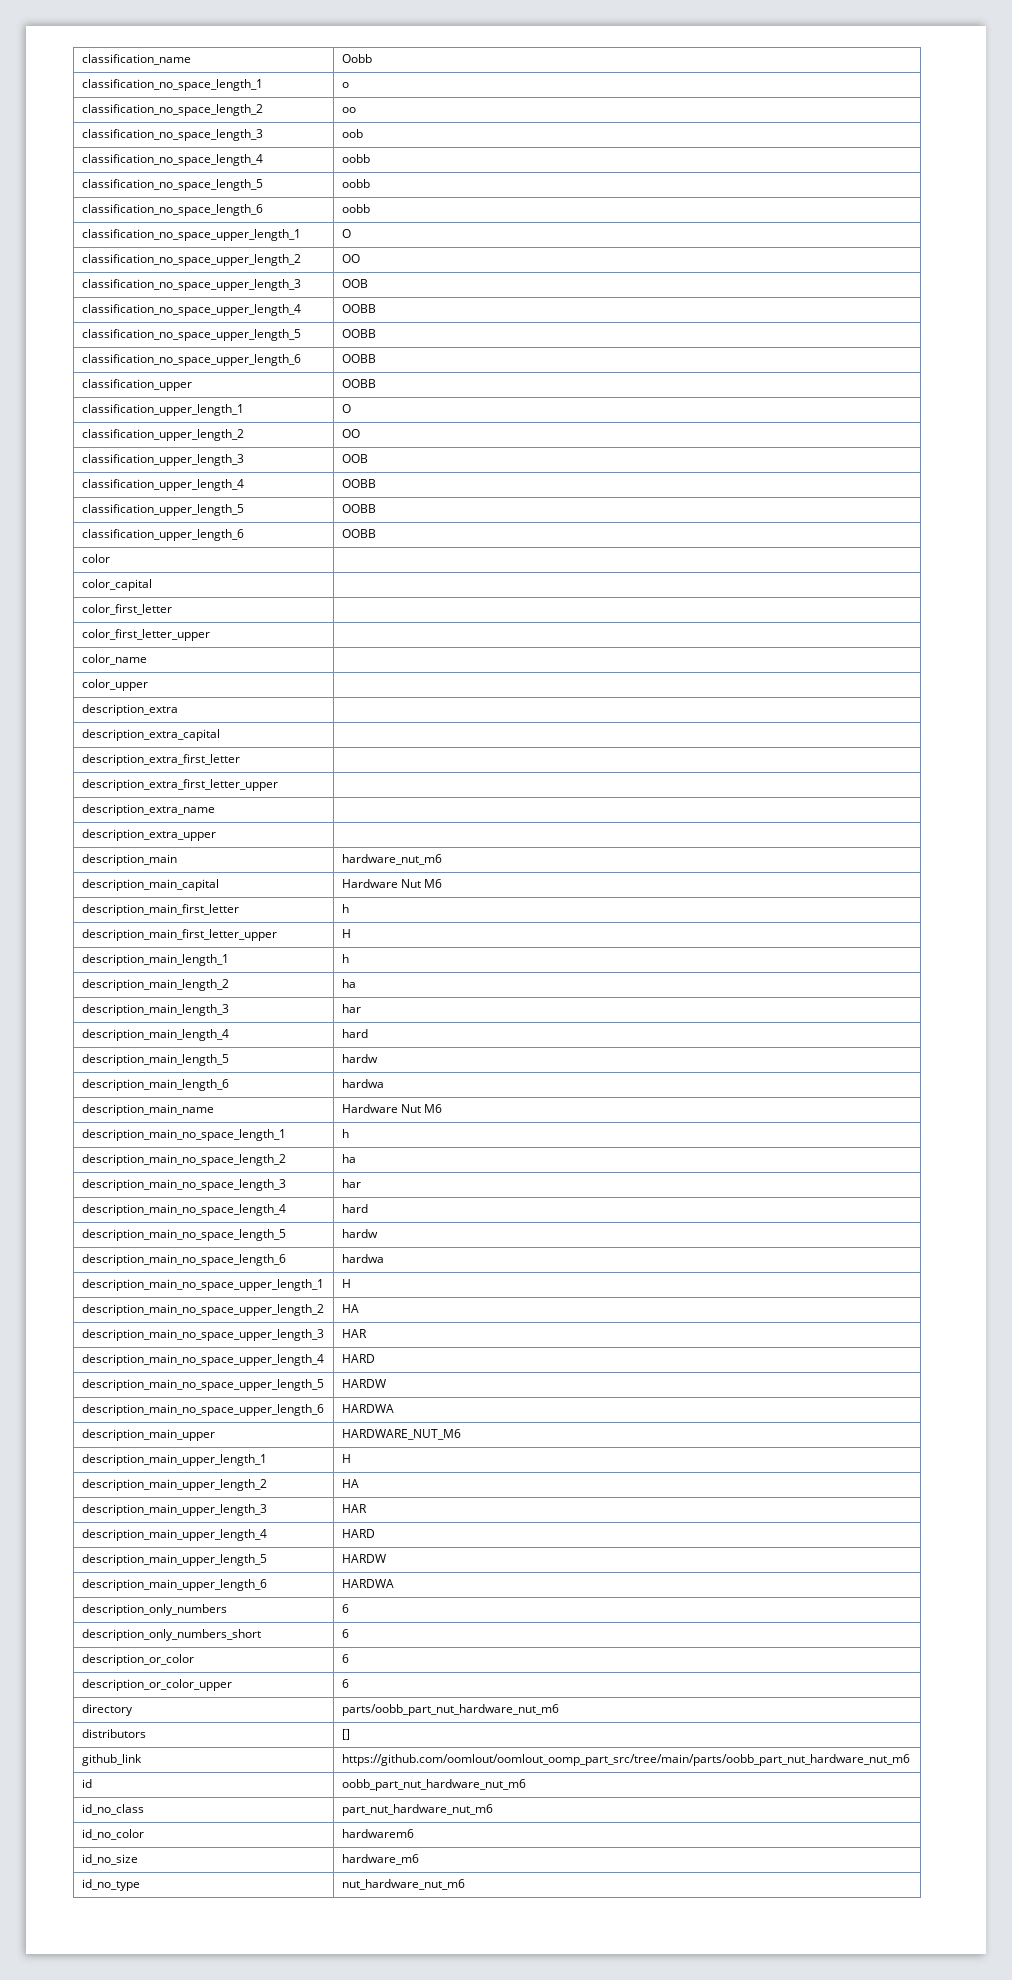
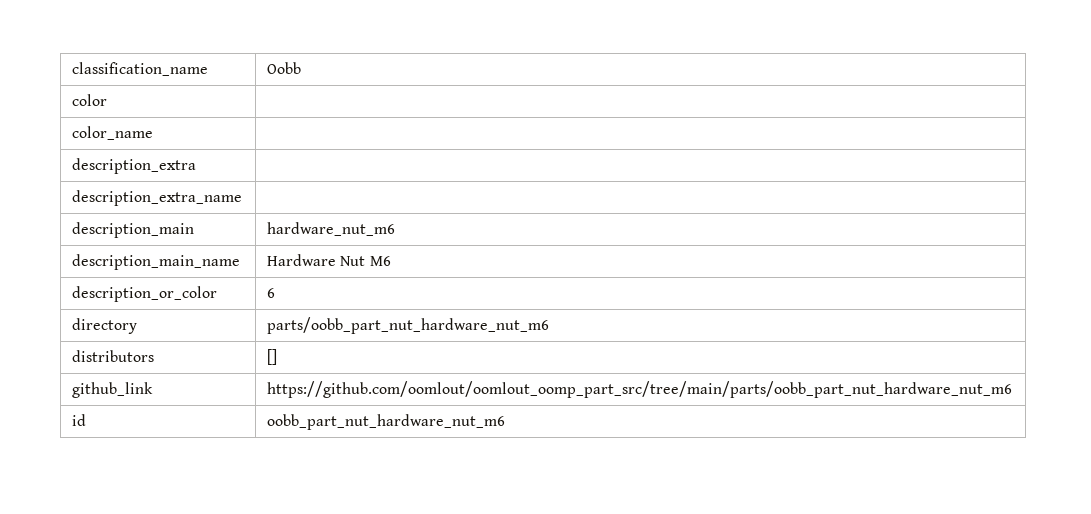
- classification_no_space_length_1 | o
- classification_no_space_length_2 | oo
- classification_no_space_length_3 | oob
- classification_no_space_length_4 | oobb
- classification_no_space_length_5 | oobb
- classification_no_space_length_6 | oobb
- classification_no_space_upper_length_1 | O
- classification_no_space_upper_length_2 | OO
- classification_no_space_upper_length_3 | OOB
- classification_no_space_upper_length_4 | OOBB
- classification_no_space_upper_length_5 | OOBB
- classification_no_space_upper_length_6 | OOBB
- classification_upper | OOBB
- classification_upper_length_1 | O
- classification_upper_length_2 | OO
- classification_upper_length_3 | OOB
- classification_upper_length_4 | OOBB
- classification_upper_length_5 | OOBB
- classification_upper_length_6 | OOBB
  color |
- color_capital |
- color_first_letter |
- color_first_letter_upper |
- color_upper |
- description_extra_capital |
- description_extra_first_letter |
- description_extra_first_letter_upper |
- description_extra_upper |
- description_main_capital | Hardware Nut M6
- description_main_first_letter | h
- description_main_first_letter_upper | H
- description_main_length_1 | h
- description_main_length_2 | ha
- description_main_length_3 | har
- description_main_length_4 | hard
- description_main_length_5 | hardw
- description_main_length_6 | hardwa
  description_main_name | Hardware Nut M6
- description_main_no_space_length_1 | h
- description_main_no_space_length_2 | ha
- description_main_no_space_length_3 | har
- description_main_no_space_length_4 | hard
- description_main_no_space_length_5 | hardw
- description_main_no_space_length_6 | hardwa
- description_main_no_space_upper_length_1 | H
- description_main_no_space_upper_length_2 | HA
- description_main_no_space_upper_length_3 | HAR
- description_main_no_space_upper_length_4 | HARD
- description_main_no_space_upper_length_5 | HARDW
- description_main_no_space_upper_length_6 | HARDWA
- description_main_upper | HARDWARE_NUT_M6
- description_main_upper_length_1 | H
- description_main_upper_length_2 | HA
- description_main_upper_length_3 | HAR
- description_main_upper_length_4 | HARD
- description_main_upper_length_5 | HARDW
- description_main_upper_length_6 | HARDWA
- description_only_numbers | 6
- description_only_numbers_short | 6
- description_or_color_upper | 6
- id_no_class | part_nut_hardware_nut_m6
- id_no_color | hardwarem6
- id_no_size | hardware_m6
- id_no_type | nut_hardware_nut_m6

